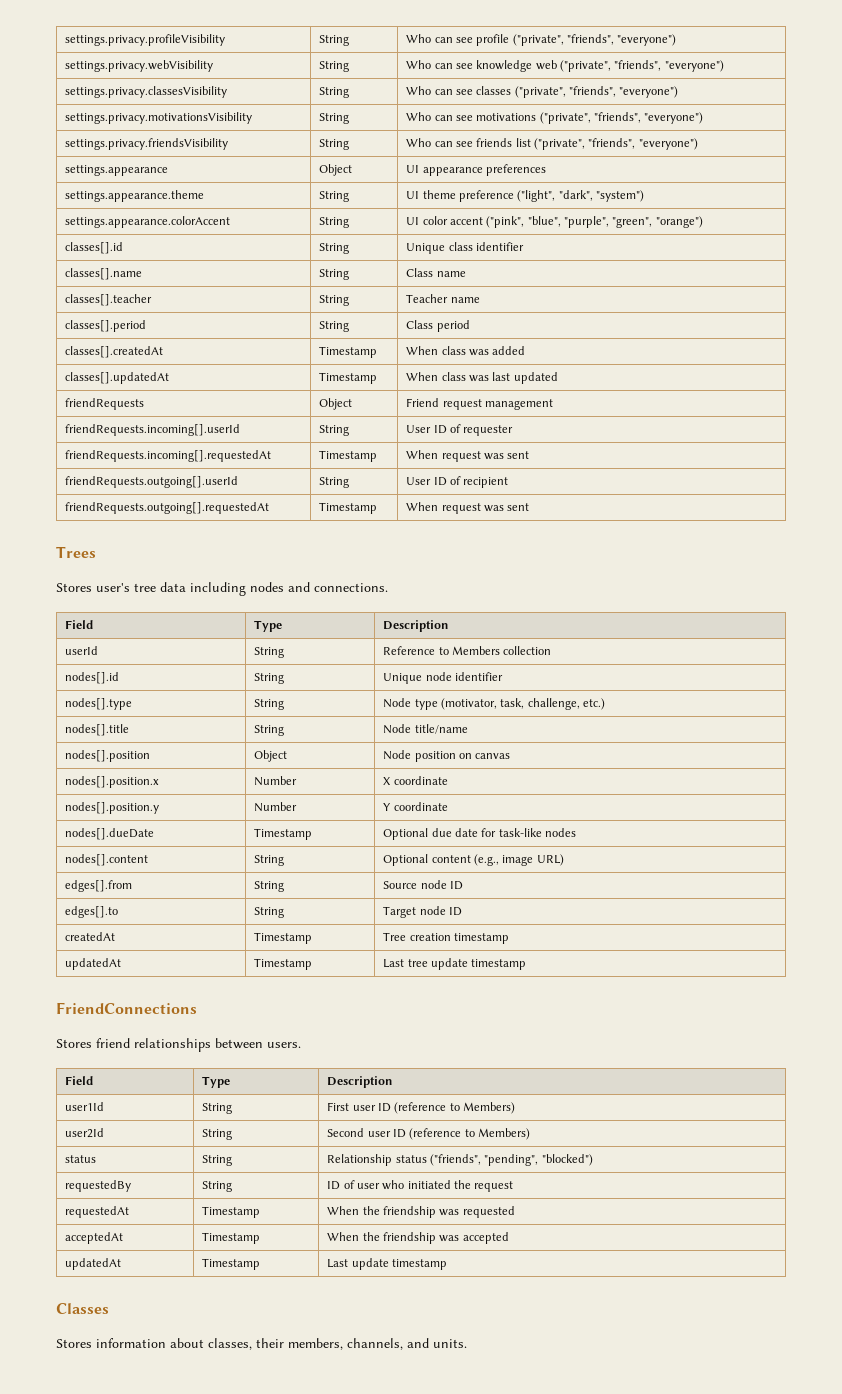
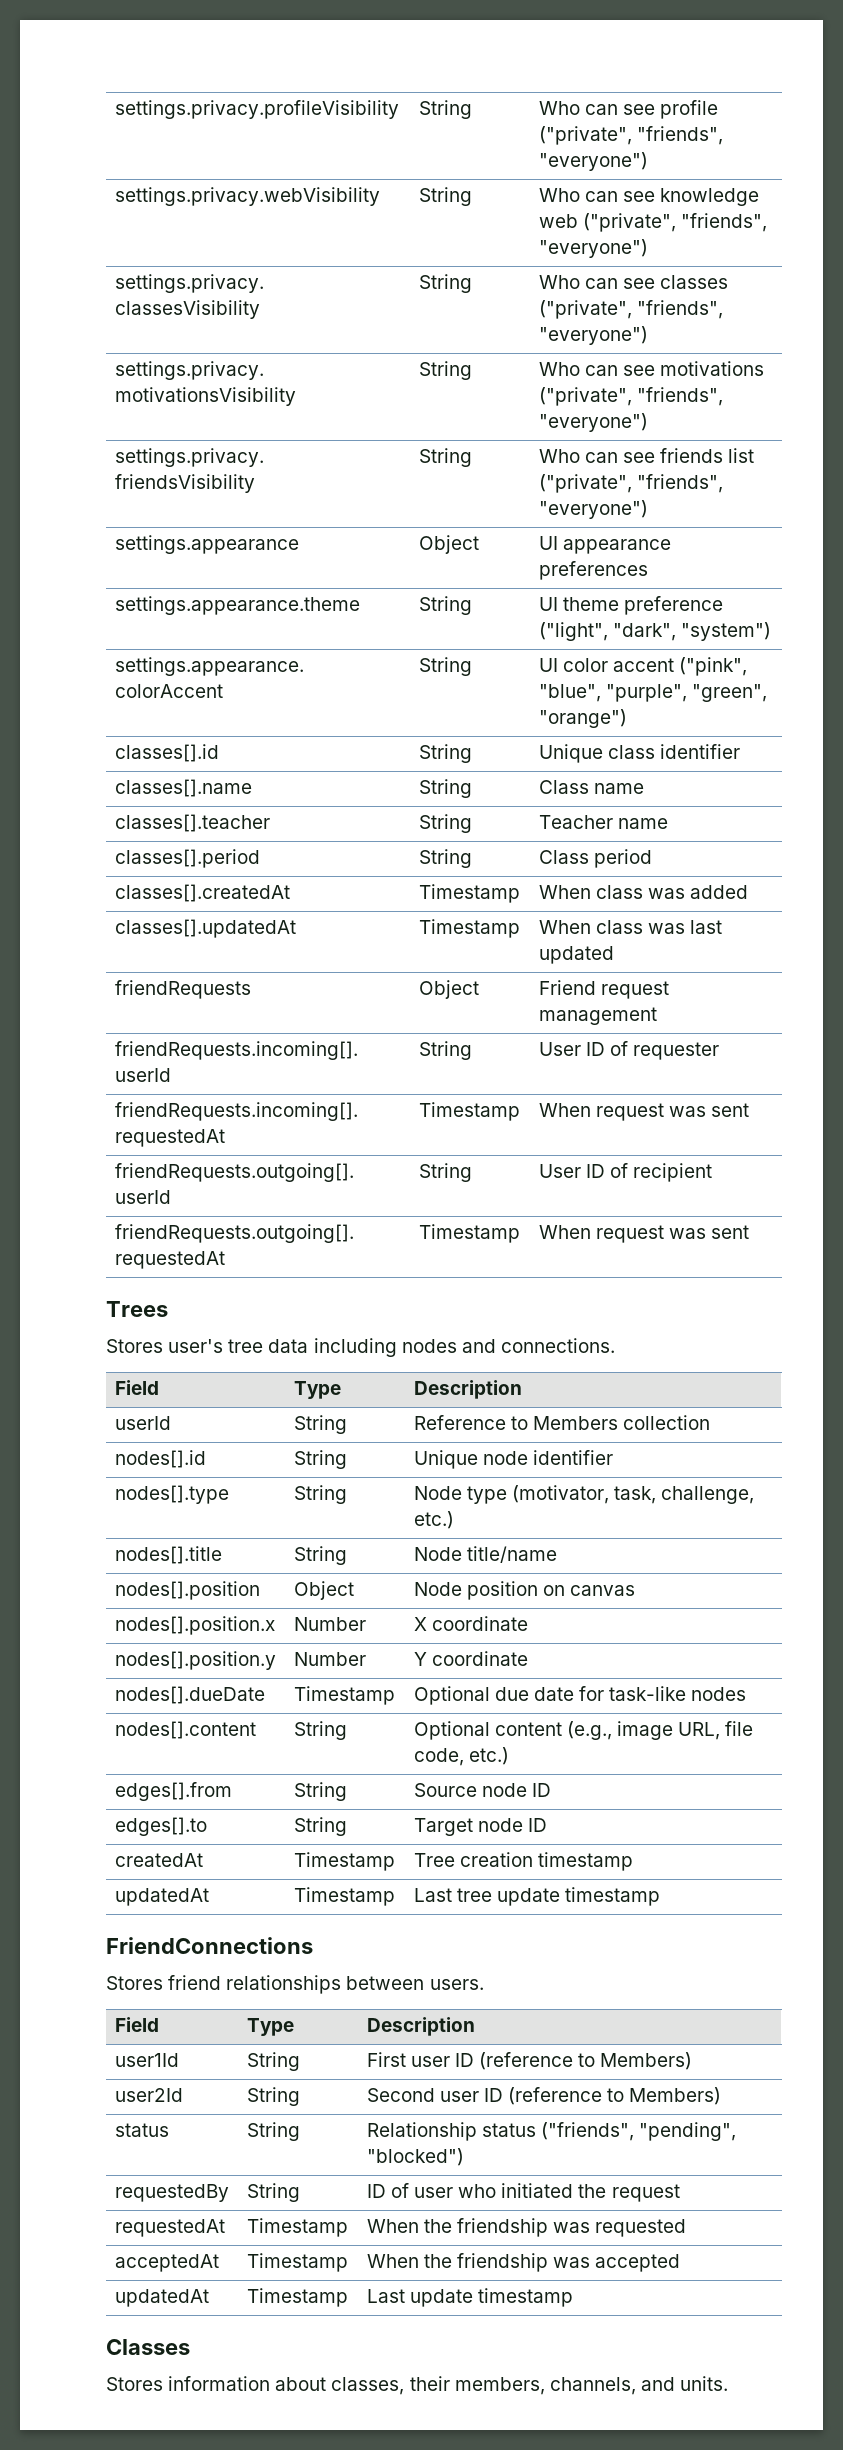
- nodes[].content | String | Optional content (e.g., image URL)
+ nodes[].content | String | Optional content (e.g., image URL, file code, etc.)

